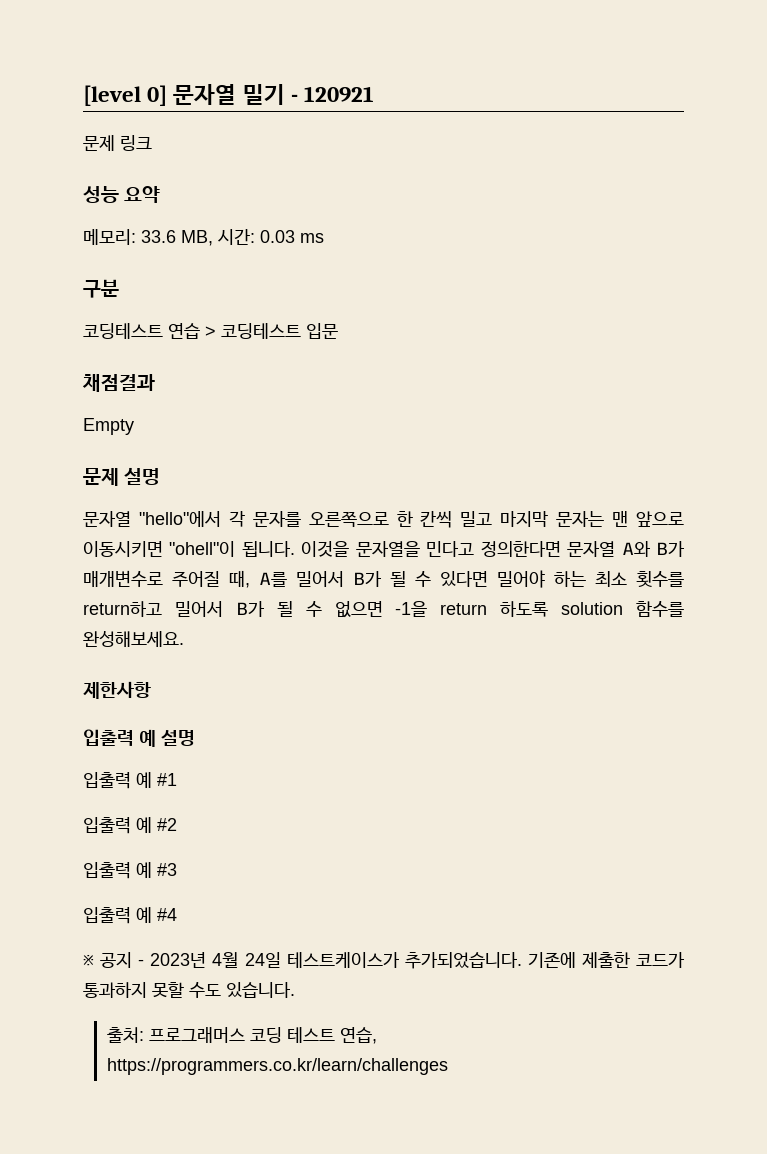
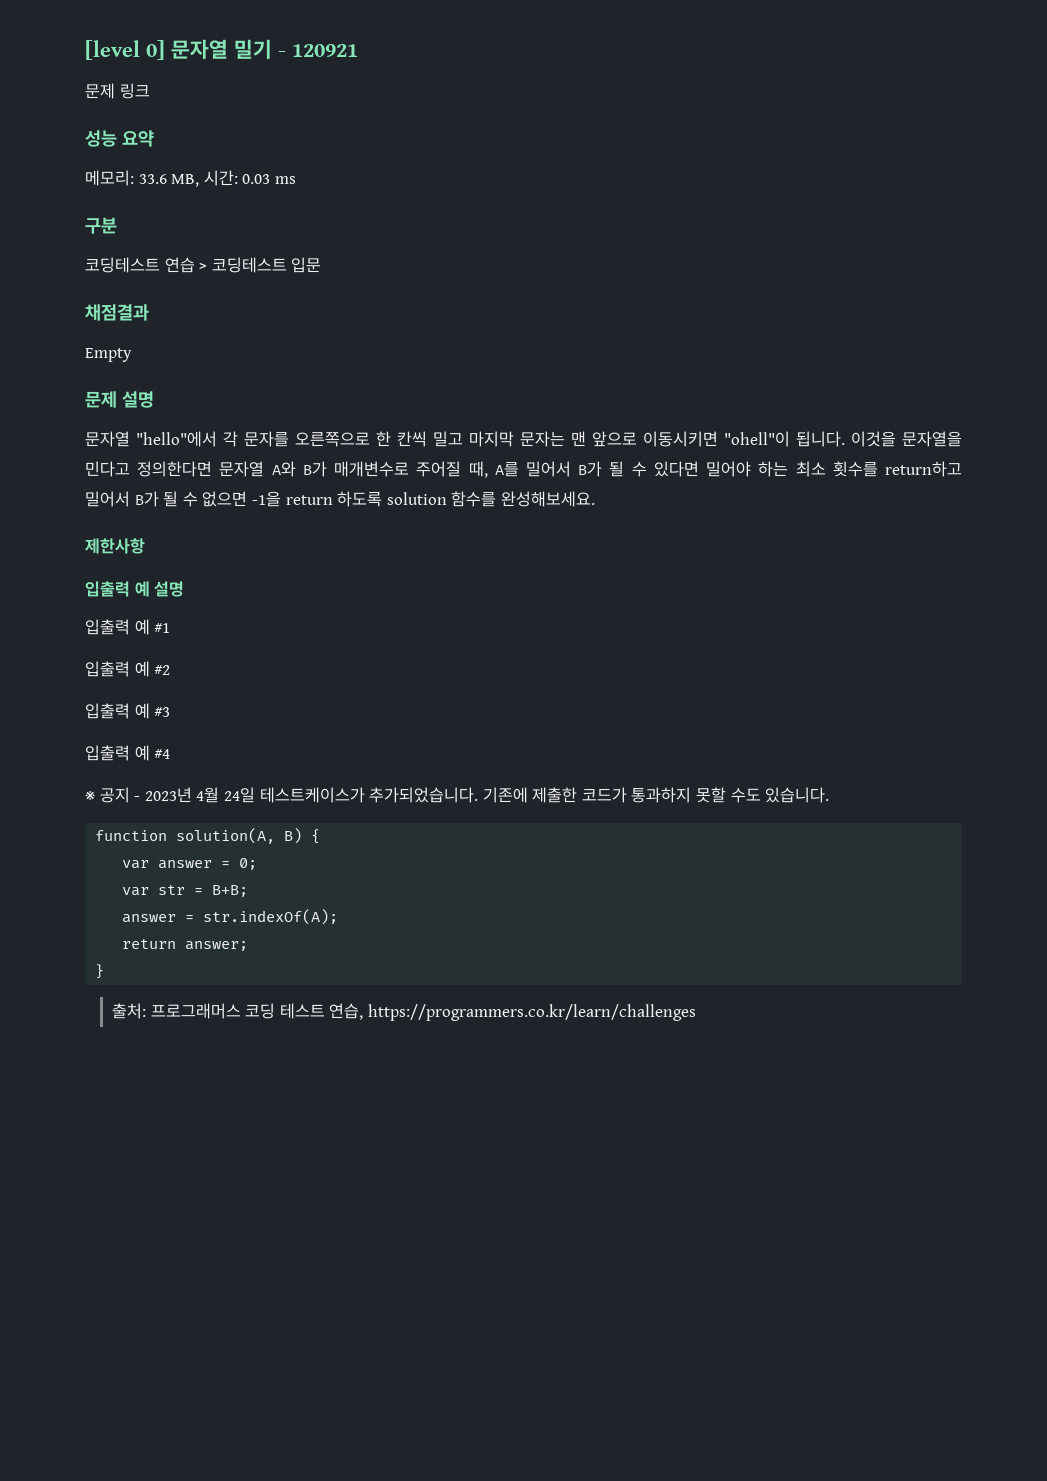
+ function solution(A, B) {
+ var answer = 0;
+ var str = B+B;
+ answer = str.indexOf(A);
+ return answer;
+ }

